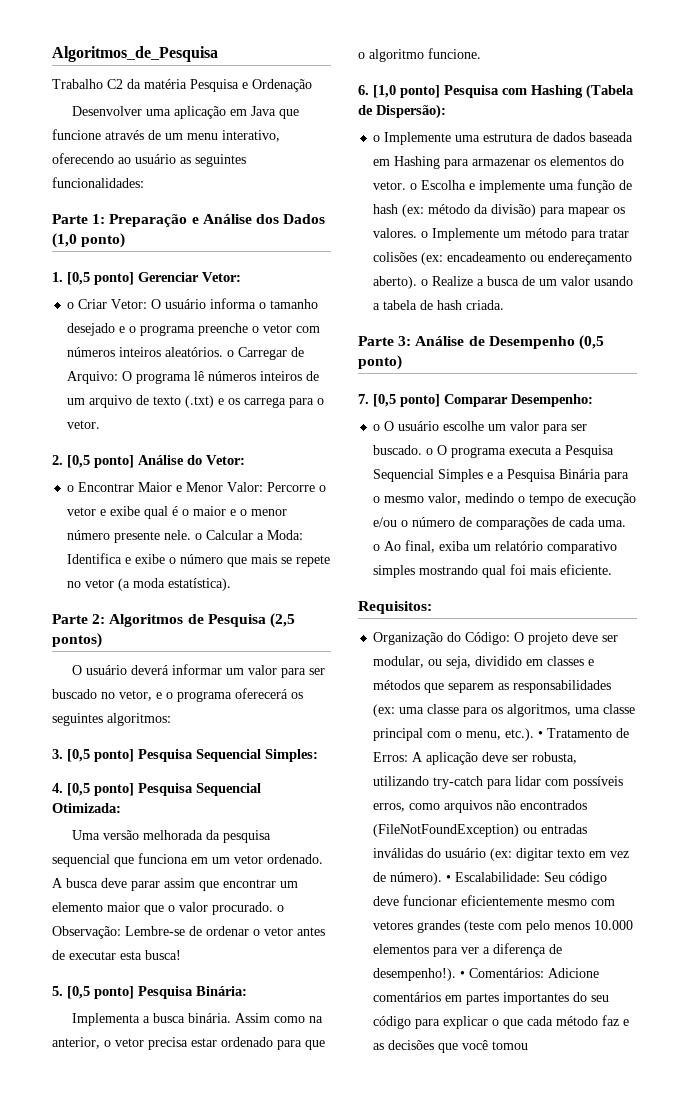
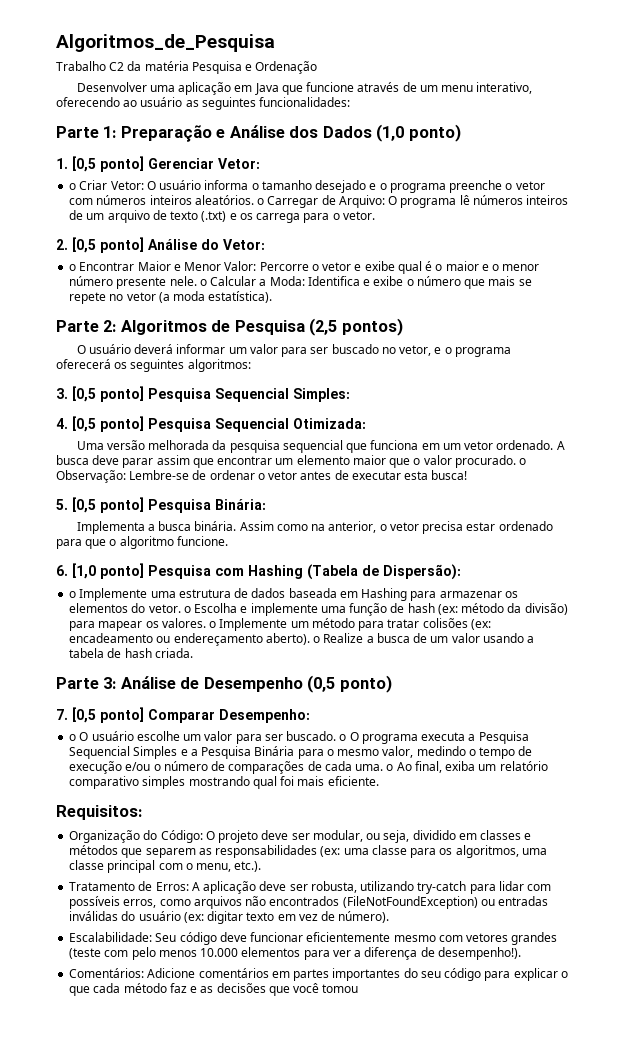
- uma classe para os algoritmos, uma classe principal com o menu, etc.). • Tratamento de Erros:
+ uma classe para os algoritmos, uma classe principal com o menu, etc.).
+ Tratamento de Erros:
- digitar texto em vez de número). • Escalabilidade:
+ digitar texto em vez de número).
+ Escalabilidade:
- Seu código deve funcionar eficientemente mesmo com vetores grandes (teste com pelo menos 10.000 elementos para ver a diferença de desempenho!). • Comentários:
+ Seu código deve funcionar eficientemente mesmo com vetores grandes (teste com pelo menos 10.000 elementos para ver a diferença de desempenho!).
+ Comentários:

